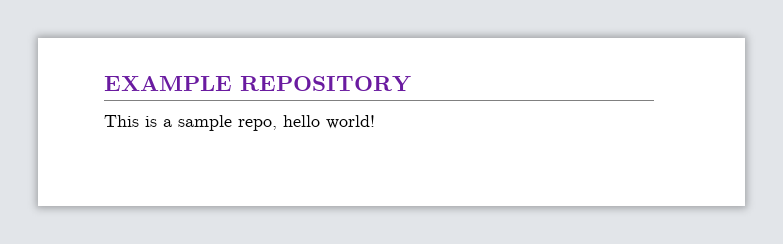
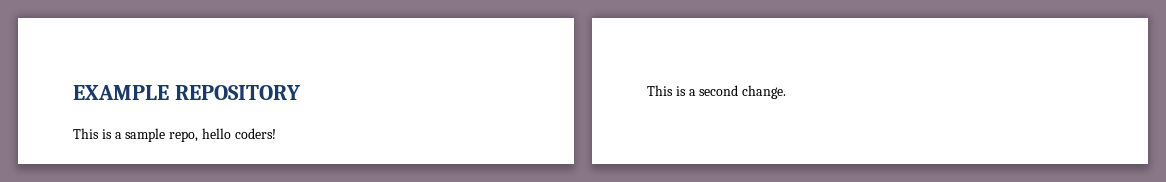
- This is a sample repo, hello world!
+ This is a sample repo, hello coders!
+ This is a second change.

